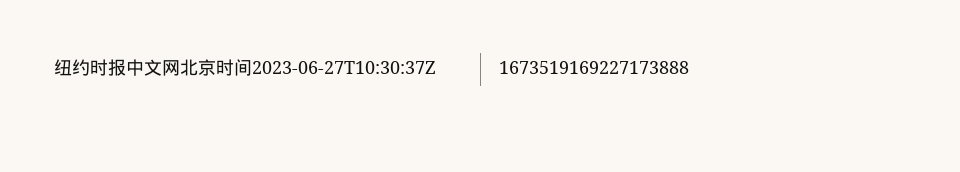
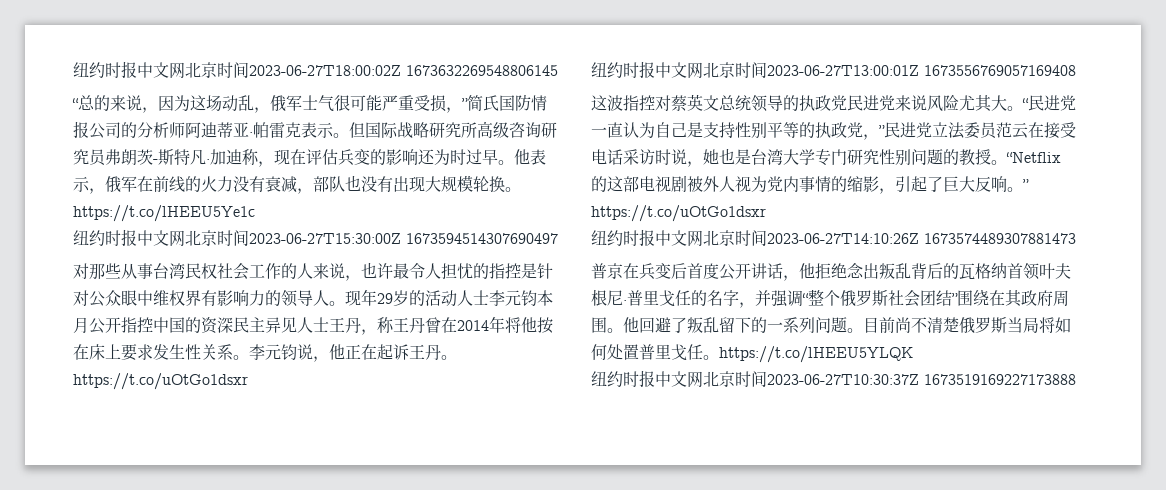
+ 纽约时报中文网北京时间2023-06-27T18:00:02Z 1673632269548806145
+ “总的来说，因为这场动乱，俄军士气很可能严重受损，”简氏国防情报公司的分析师阿迪蒂亚·帕雷克表示。但国际战略研究所高级咨询研究员弗朗茨-斯特凡·加迪称，现在评估兵变的影响还为时过早。他表示，俄军在前线的火力没有衰减，部队也没有出现大规模轮换。https://t.co/lHEEU5Ye1c
+ 纽约时报中文网北京时间2023-06-27T15:30:00Z 1673594514307690497
+ 对那些从事台湾民权社会工作的人来说，也许最令人担忧的指控是针对公众眼中维权界有影响力的领导人。现年29岁的活动人士李元钧本月公开指控中国的资深民主异见人士王丹，称王丹曾在2014年将他按在床上要求发生性关系。李元钧说，他正在起诉王丹。https://t.co/uOtGo1dsxr
+ 纽约时报中文网北京时间2023-06-27T13:00:01Z 1673556769057169408
+ 这波指控对蔡英文总统领导的执政党民进党来说风险尤其大。“民进党一直认为自己是支持性别平等的执政党，”民进党立法委员范云在接受电话采访时说，她也是台湾大学专门研究性别问题的教授。“Netflix的这部电视剧被外人视为党内事情的缩影，引起了巨大反响。” https://t.co/uOtGo1dsxr
+ 纽约时报中文网北京时间2023-06-27T14:10:26Z 1673574489307881473
+ 普京在兵变后首度公开讲话，他拒绝念出叛乱背后的瓦格纳首领叶夫根尼·普里戈任的名字，并强调“整个俄罗斯社会团结”围绕在其政府周围。他回避了叛乱留下的一系列问题。目前尚不清楚俄罗斯当局将如何处置普里戈任。https://t.co/lHEEU5YLQK

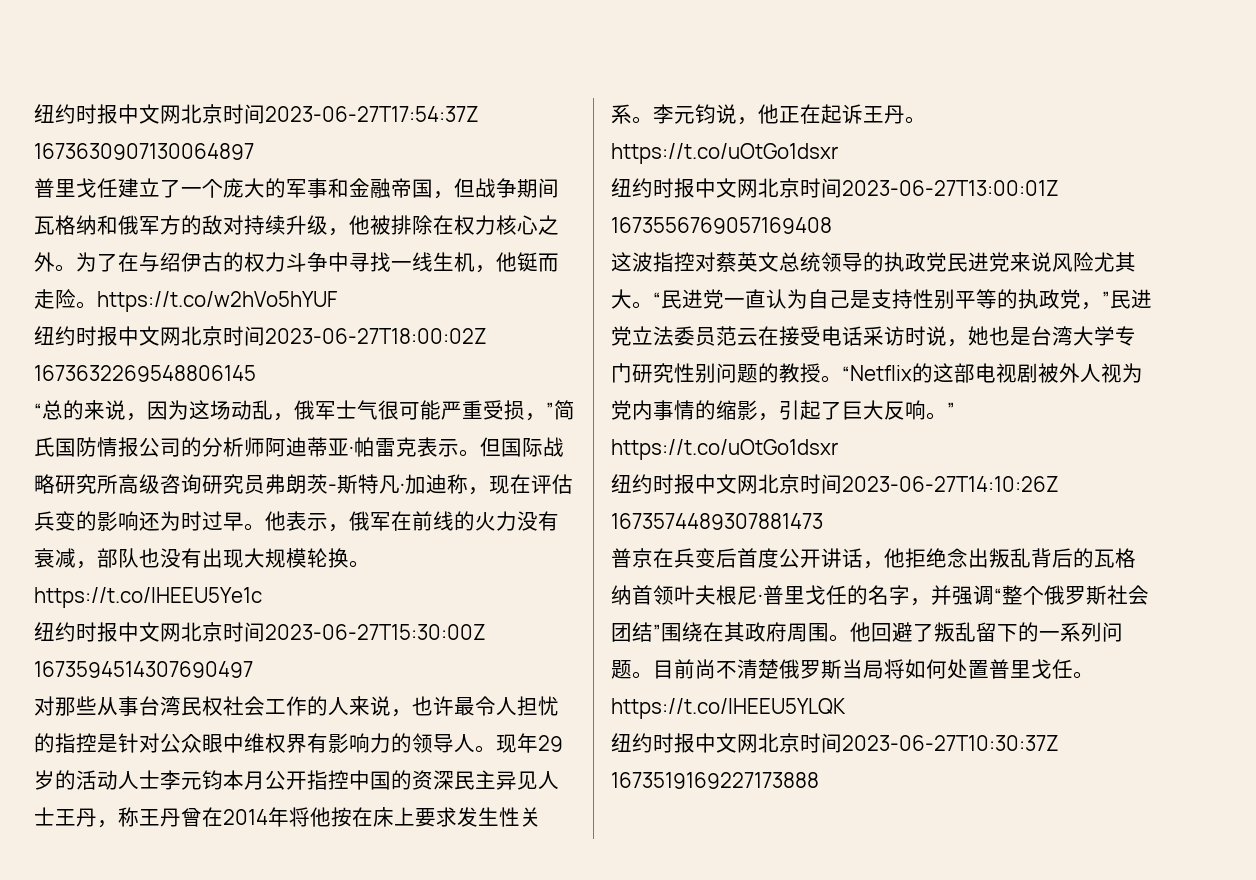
+ 纽约时报中文网北京时间2023-06-27T17:54:37Z 1673630907130064897
+ 普里戈任建立了一个庞大的军事和金融帝国，但战争期间瓦格纳和俄军方的敌对持续升级，他被排除在权力核心之外。为了在与绍伊古的权力斗争中寻找一线生机，他铤而走险。https://t.co/w2hVo5hYUF

